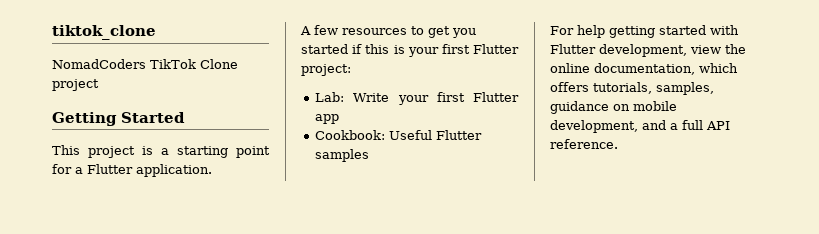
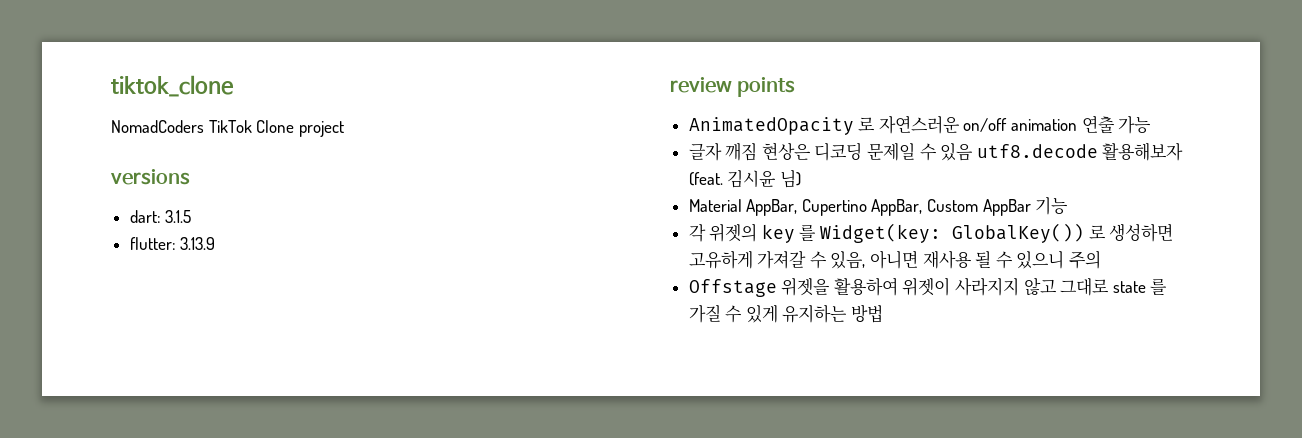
- Getting Started
- This project is a starting point for a Flutter application.
- A few resources to get you started if this is your first Flutter project:
- Lab: Write your first Flutter app
- Cookbook: Useful Flutter samples
- For help getting started with Flutter development, view the online documentation, which offers tutorials, samples, guidance on mobile development, and a full API reference.
+ versions
+ dart: 3.1.5
+ flutter: 3.13.9
+ review points
+ AnimatedOpacity 로 자연스러운 on/off animation 연출 가능
+ 글자 깨짐 현상은 디코딩 문제일 수 있음 utf8.decode 활용해보자 (feat. 김시윤 님)
+ Material AppBar, Cupertino AppBar, Custom AppBar 기능
+ 각 위젯의 key 를 Widget(key: GlobalKey()) 로 생성하면 고유하게 가져갈 수 있음, 아니면 재사용 될 수 있으니 주의
+ Offstage 위젯을 활용하여 위젯이 사라지지 않고 그대로 state 를 가질 수 있게 유지하는 방법

